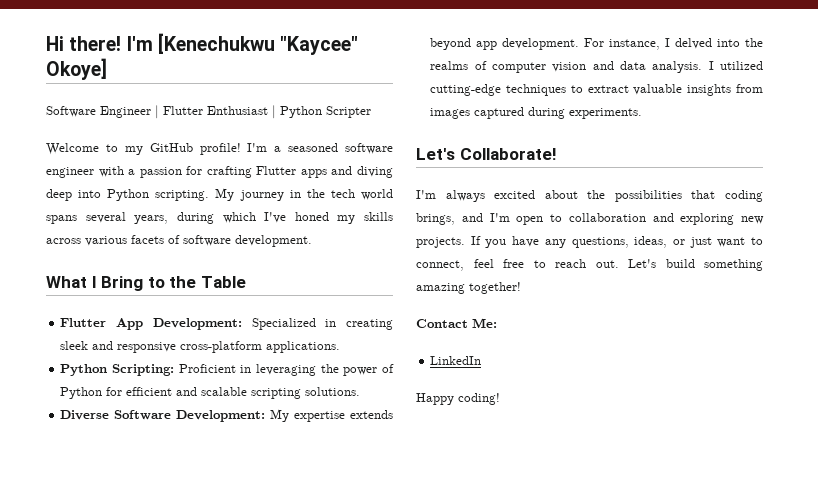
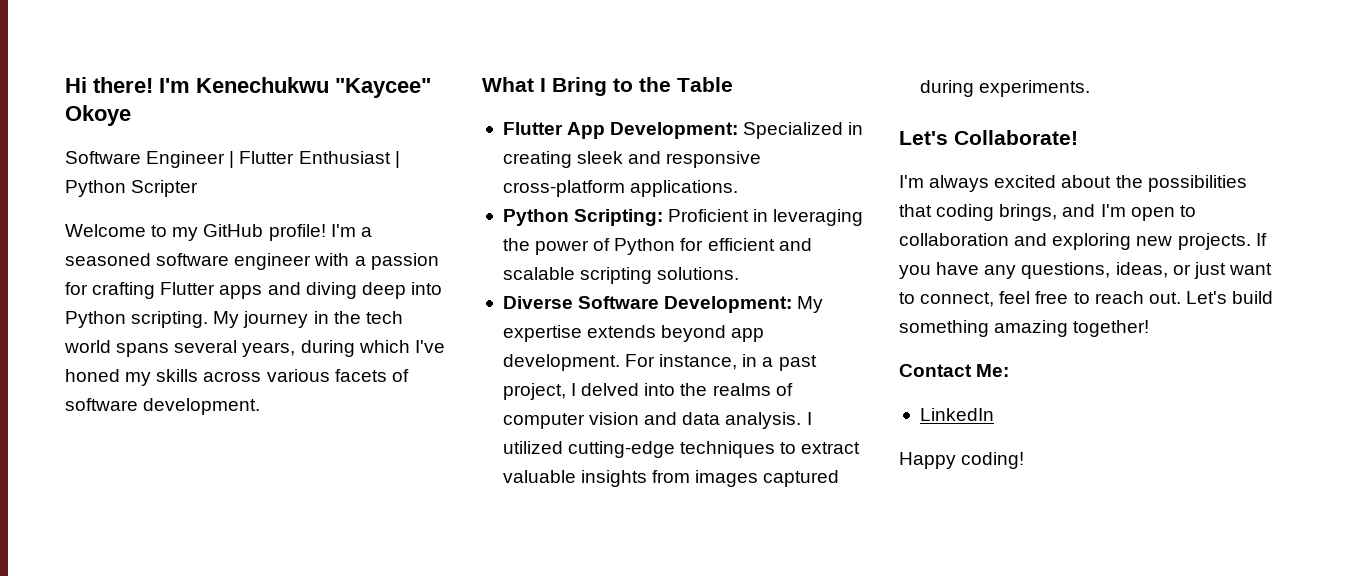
- I'm [Kenechukwu "Kaycee" Okoye]
+ I'm Kenechukwu "Kaycee" Okoye
- For instance, I delved into the realms of computer vision and data analysis.
+ For instance, in a past project, I delved into the realms of computer vision and data analysis.

